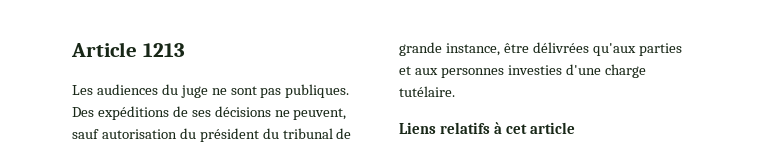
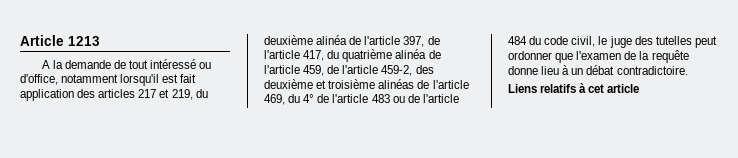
- Les audiences du juge ne sont pas publiques. Des expéditions de ses décisions ne peuvent, sauf autorisation du président du tribunal de grande instance, être délivrées qu'aux parties et aux personnes investies d'une charge tutélaire.
+ A la demande de tout intéressé ou d'office, notamment lorsqu'il est fait application des articles 217 et 219, du deuxième alinéa de l'article 397, de l'article 417, du quatrième alinéa de l'article 459, de l'article 459-2, des deuxième et troisième alinéas de l'article 469, du 4° de l'article 483 ou de l'article 484 du code civil, le juge des tutelles peut ordonner que l'examen de la requête donne lieu à un débat contradictoire.

